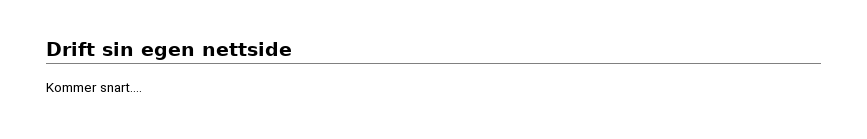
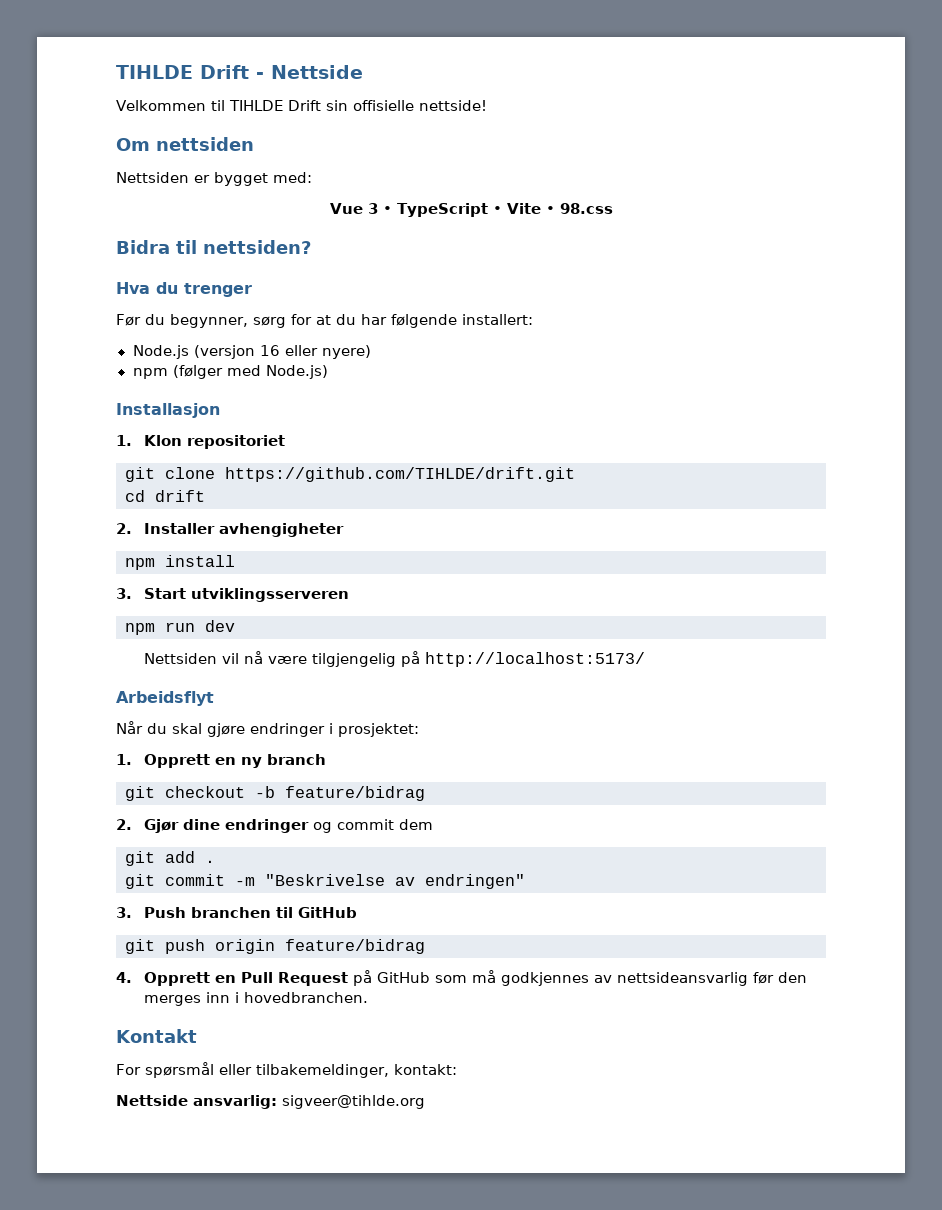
- Drift sin egen nettside
- Kommer snart....
+ TIHLDE Drift - Nettside
+ Velkommen til TIHLDE Drift sin offisielle nettside!
+ Om nettsiden
+ Nettsiden er bygget med:
+ Vue 3 • TypeScript • Vite • 98.css
+ Bidra til nettsiden?
+ Hva du trenger
+ Før du begynner, sørg for at du har følgende installert:
+ Node.js (versjon 16 eller nyere)
+ npm (følger med Node.js)
+ Installasjon
+ 1. Klon repositoriet
+ git clone https://github.com/TIHLDE/drift.git
+ cd drift
+ 2. Installer avhengigheter
+ npm install
+ 3. Start utviklingsserveren
+ npm run dev
+ Nettsiden vil nå være tilgjengelig på http://localhost:5173/
+ Arbeidsflyt
+ Når du skal gjøre endringer i prosjektet:
+ 1. Opprett en ny branch
+ git checkout -b feature/bidrag
+ 2. Gjør dine endringer og commit dem
+ git add .
+ git commit -m "Beskrivelse av endringen"
+ 3. Push branchen til GitHub
+ git push origin feature/bidrag
+ 4. Opprett en Pull Request på GitHub som må godkjennes av nettsideansvarlig før den merges inn i hovedbranchen.
+ Kontakt
+ For spørsmål eller tilbakemeldinger, kontakt:
+ Nettside ansvarlig: sigveer@tihlde.org

